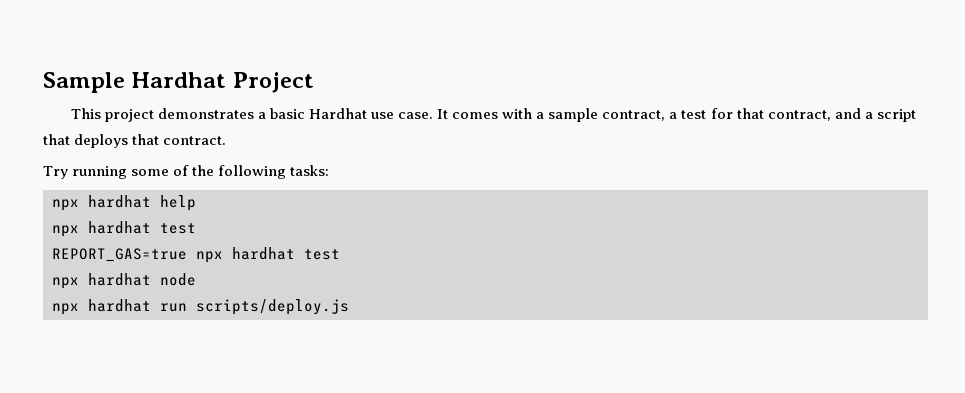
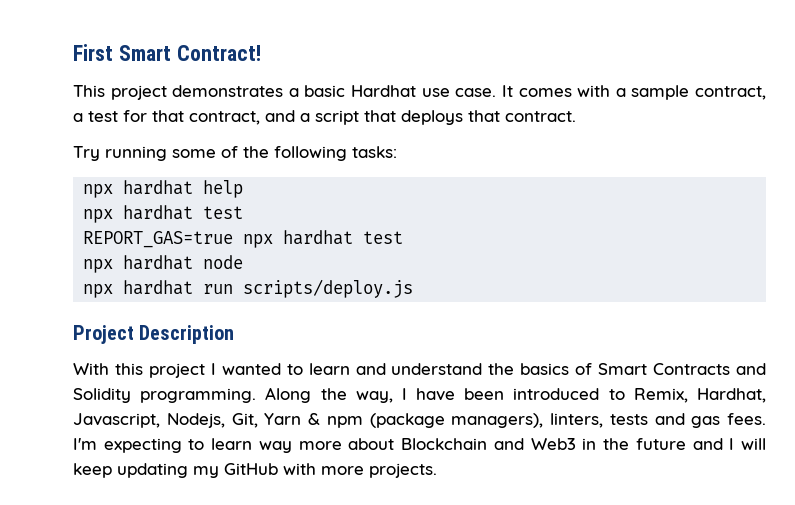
- Sample Hardhat Project
+ First Smart Contract!
+ Project Description
+ With this project I wanted to learn and understand the basics of Smart Contracts and Solidity programming. Along the way, I have been introduced to Remix, Hardhat, Javascript, Nodejs, Git, Yarn & npm (package managers), linters, tests and gas fees. I'm expecting to learn way more about Blockchain and Web3 in the future and I will keep updating my GitHub with more projects.

